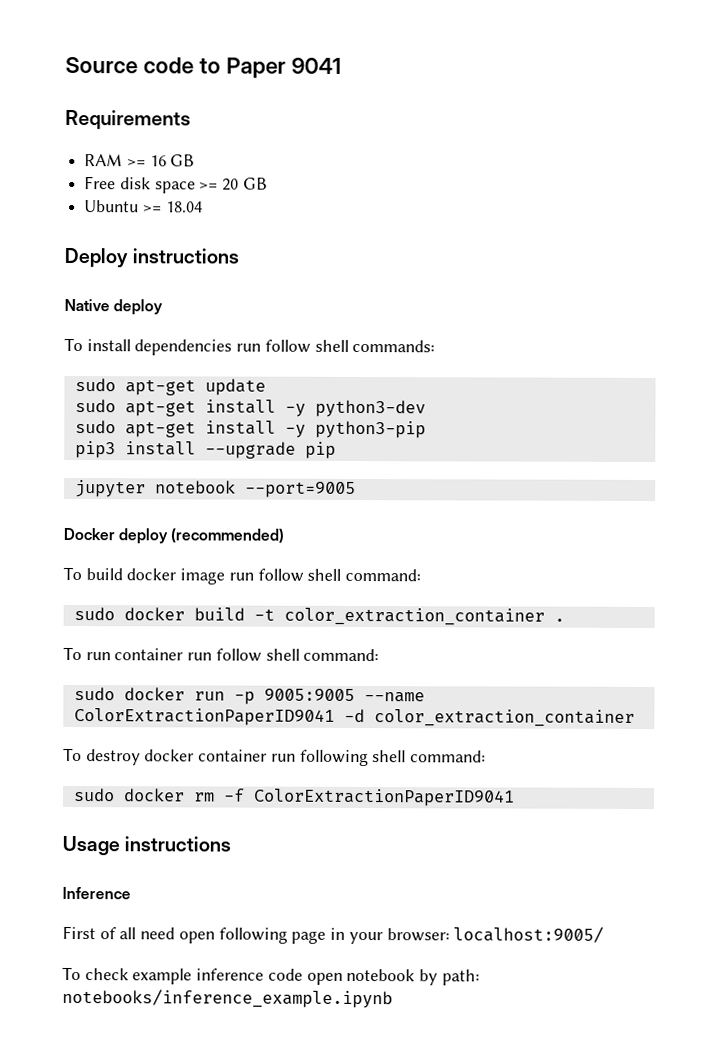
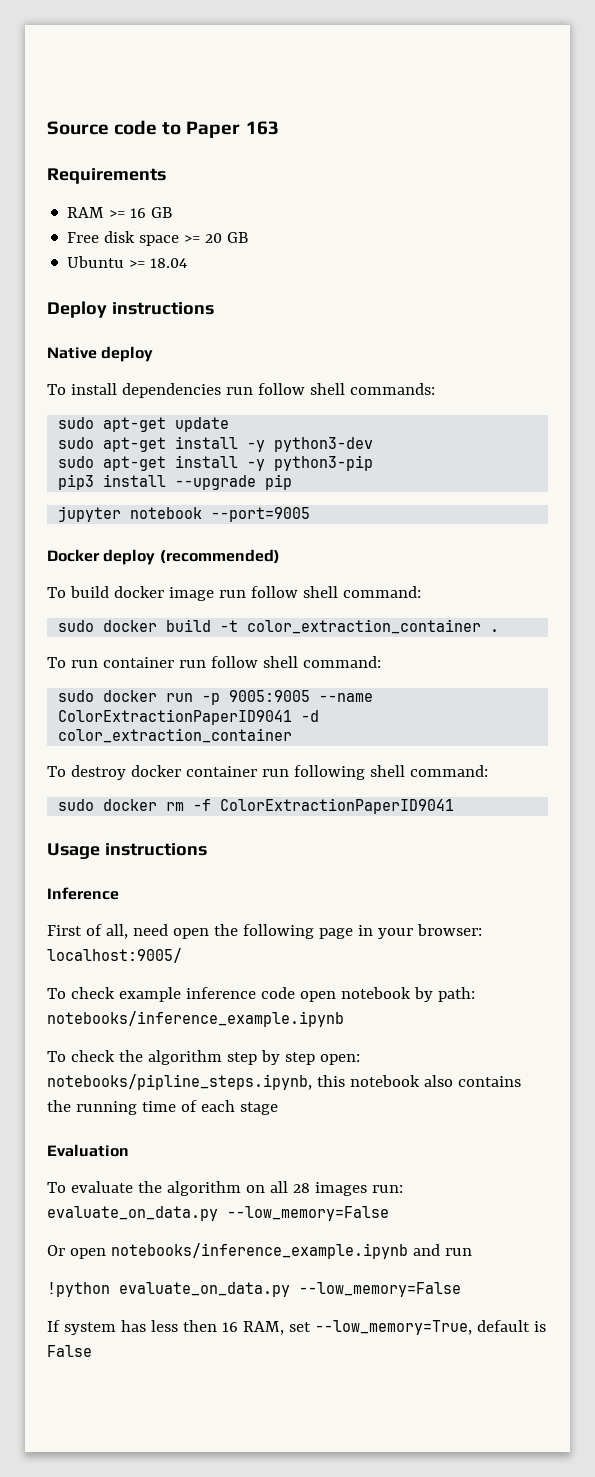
- Source code to Paper 9041
+ Source code to Paper 163
- First of all need open following page in your browser: localhost:9005/
+ First of all, need open the following page in your browser: localhost:9005/
+ To check the algorithm step by step open: notebooks/pipline_steps.ipynb, this notebook also contains the running time of each stage
+ Evaluation
+ To evaluate the algorithm on all 28 images run: evaluate_on_data.py --low_memory=False
+ Or open notebooks/inference_example.ipynb and run
+ !python evaluate_on_data.py --low_memory=False
+ If system has less then 16 RAM, set --low_memory=True, default is False

